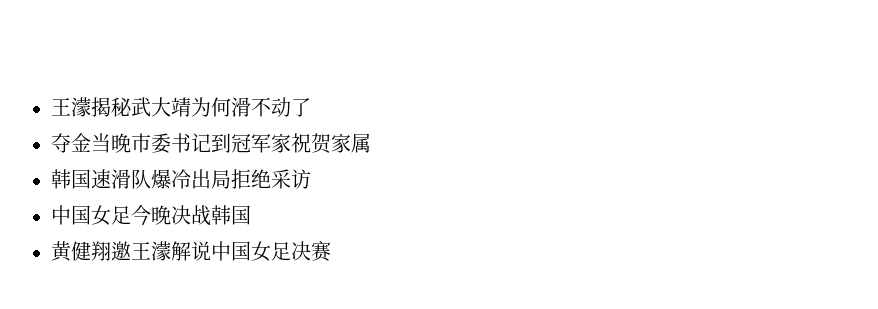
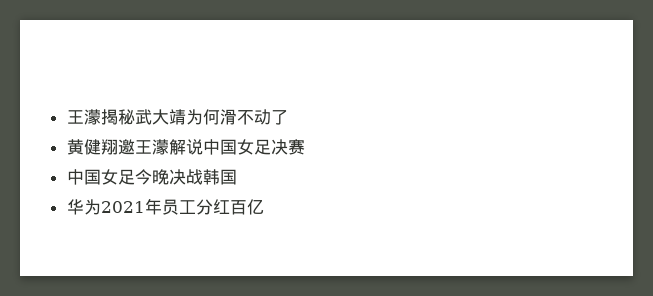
- 夺金当晚市委书记到冠军家祝贺家属
- 韩国速滑队爆冷出局拒绝采访
- 中国女足今晚决战韩国
+ 中国女足今晚决战韩国
+ 华为2021年员工分红百亿

